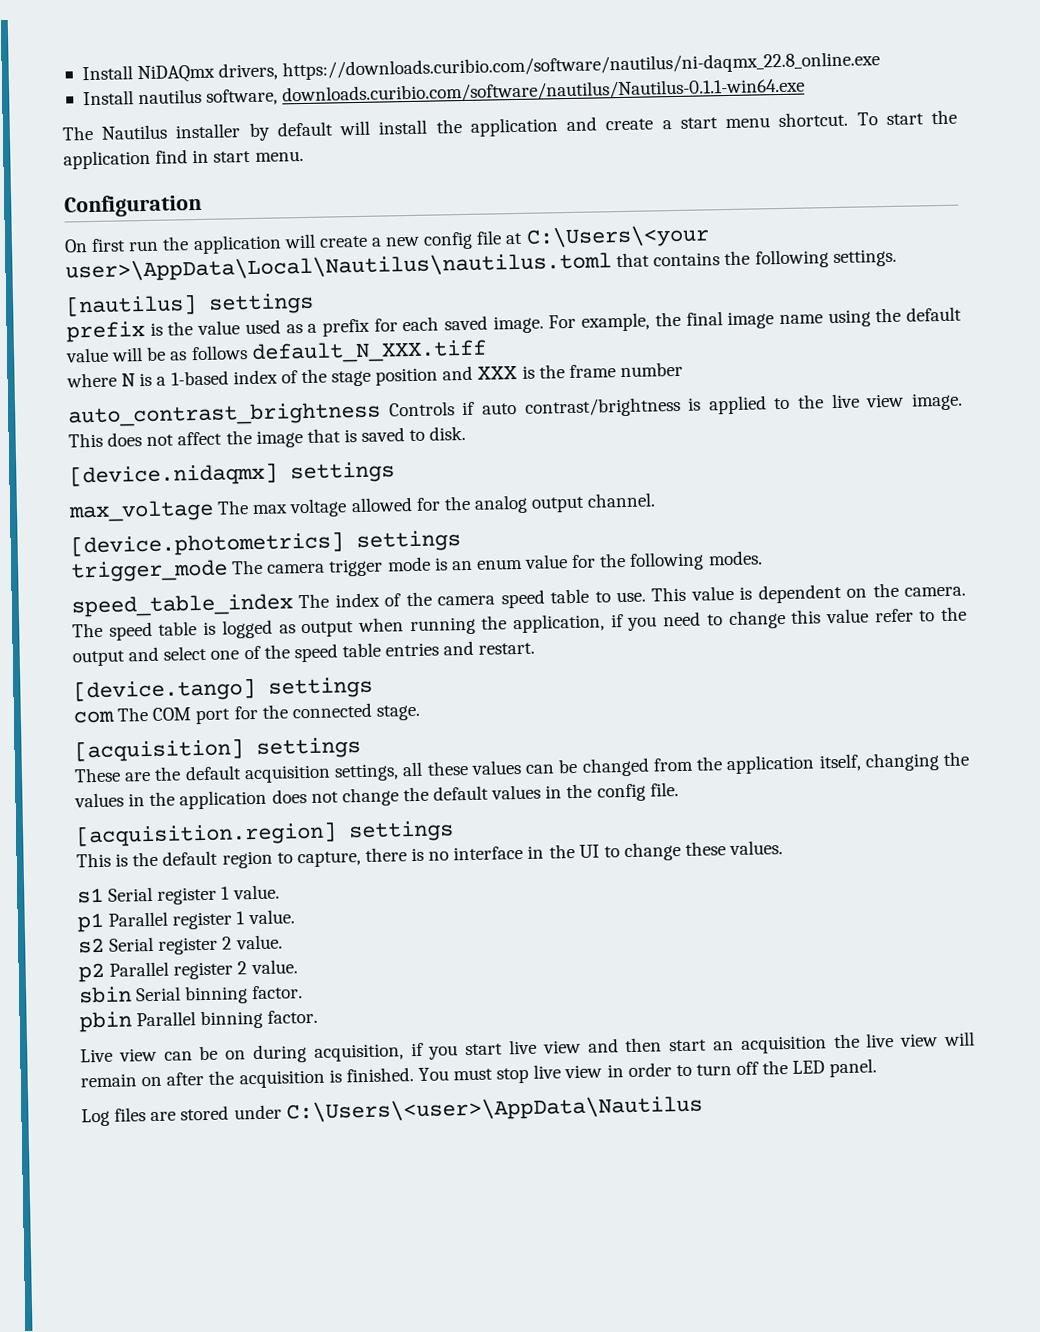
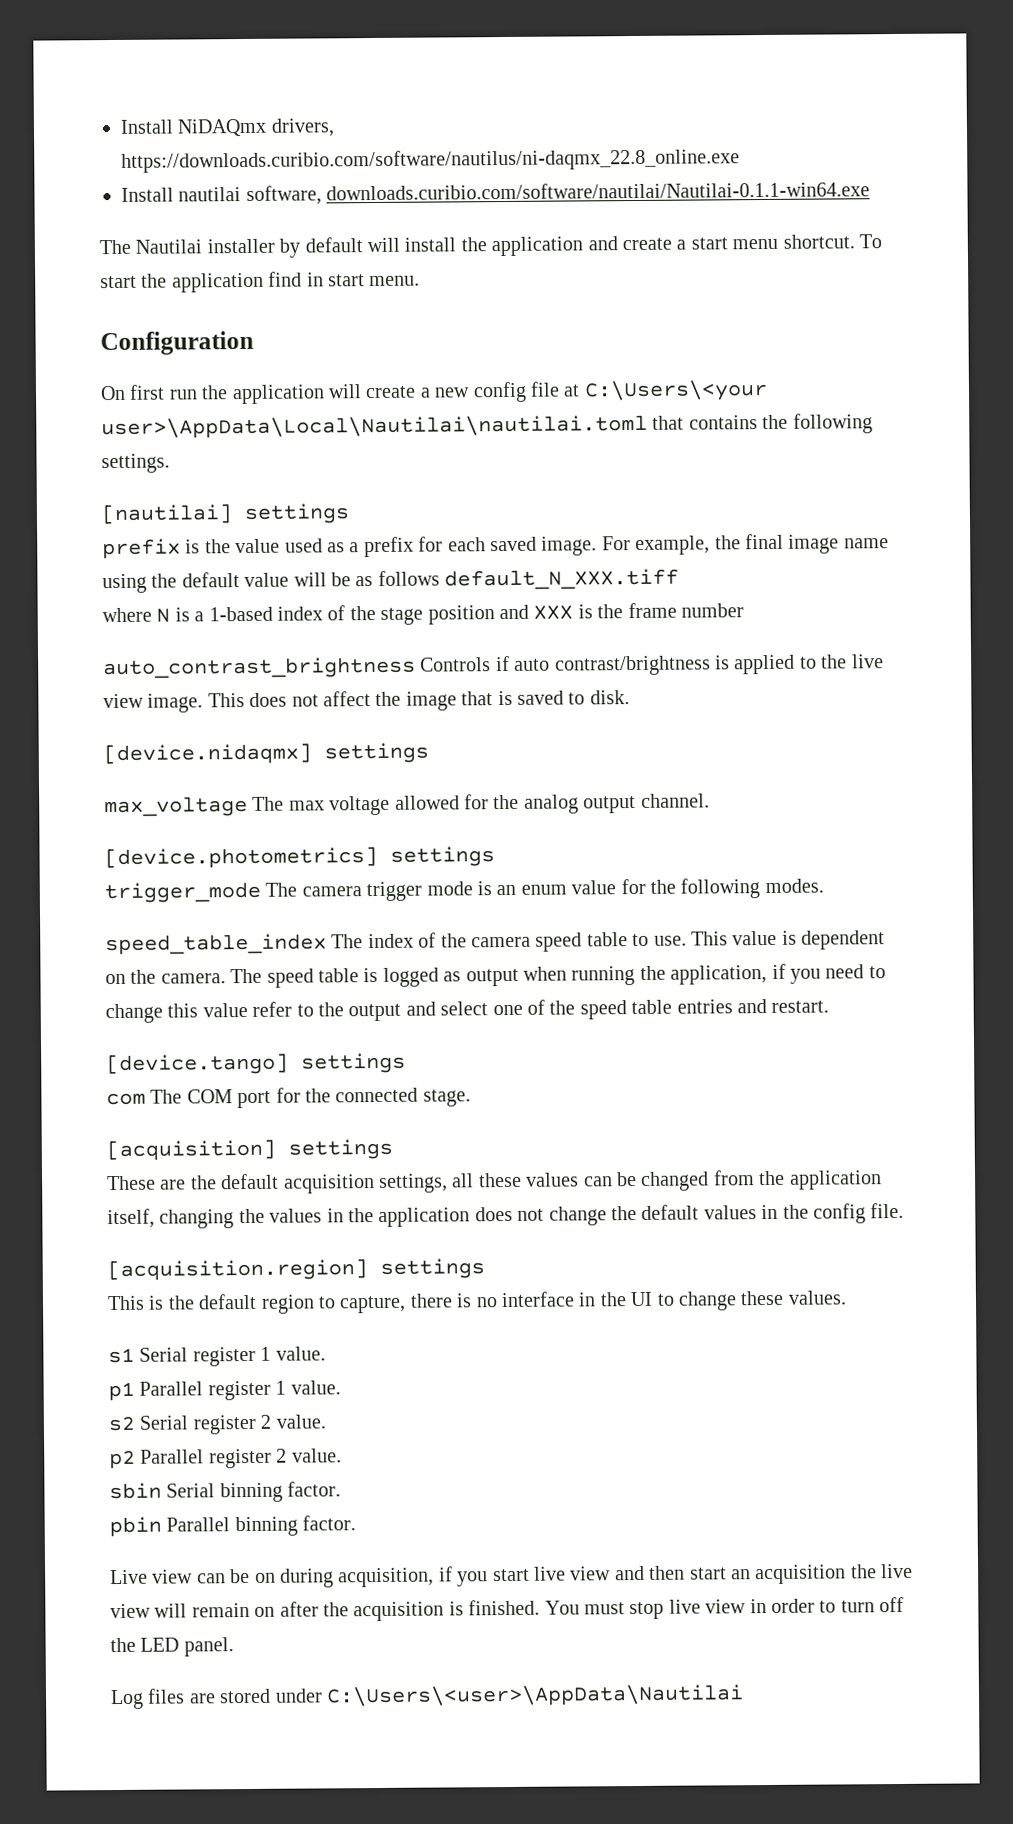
- Install nautilus software, downloads.curibio.com/software/nautilus/Nautilus-0.1.1-win64.exe
- The Nautilus installer by default will install the application and create a start menu shortcut.
+ Install nautilai software, downloads.curibio.com/software/nautilai/Nautilai-0.1.1-win64.exe
+ The Nautilai installer by default will install the application and create a start menu shortcut.
- On first run the application will create a new config file at C:\Users\<your user>\AppData\Local\Nautilus\nautilus.toml that contains the following settings.
+ On first run the application will create a new config file at C:\Users\<your user>\AppData\Local\Nautilai\nautilai.toml that contains the following settings.
- [nautilus] settings
+ [nautilai] settings
- Log files are stored under C:\Users\<user>\AppData\Nautilus
+ Log files are stored under C:\Users\<user>\AppData\Nautilai

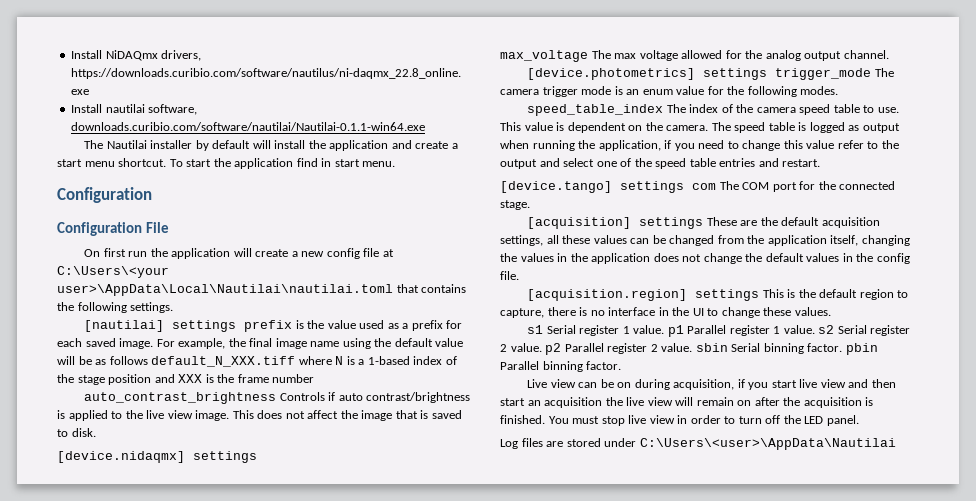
+ Configuration File
- [nautilai] settings
- prefix is the value used as a prefix for each saved image.
+ [nautilai] settings prefix is the value used as a prefix for each saved image.
- For example, the final image name using the default value will be as follows default_N_XXX.tiff
- where N is a 1-based index of the stage position and XXX is the frame number
+ For example, the final image name using the default value will be as follows default_N_XXX.tiff where N is a 1-based index of the stage position and XXX is the frame number
- [device.photometrics] settings
- trigger_mode The camera trigger mode is an enum value for the following modes.
+ [device.photometrics] settings trigger_mode The camera trigger mode is an enum value for the following modes.
- [device.tango] settings
- com The COM port for the connected stage.
+ [device.tango] settings com The COM port for the connected stage.
- [acquisition] settings
- These are the default acquisition settings, all these values can be changed from the application itself, changing the values in the application does not change the default values in the config file.
+ [acquisition] settings These are the default acquisition settings, all these values can be changed from the application itself, changing the values in the application does not change the default values in the config file.
- [acquisition.region] settings
- This is the default region to capture, there is no interface in the UI to change these values.
+ [acquisition.region] settings This is the default region to capture, there is no interface in the UI to change these values.
- s1 Serial register 1 value.
- p1 Parallel register 1 value.
- s2 Serial register 2 value.
- p2 Parallel register 2 value.
- sbin Serial binning factor.
- pbin Parallel binning factor.
+ s1 Serial register 1 value. p1 Parallel register 1 value. s2 Serial register 2 value. p2 Parallel register 2 value. sbin Serial binning factor. pbin Parallel binning factor.

